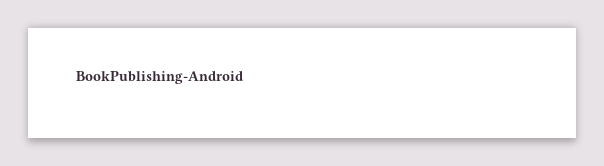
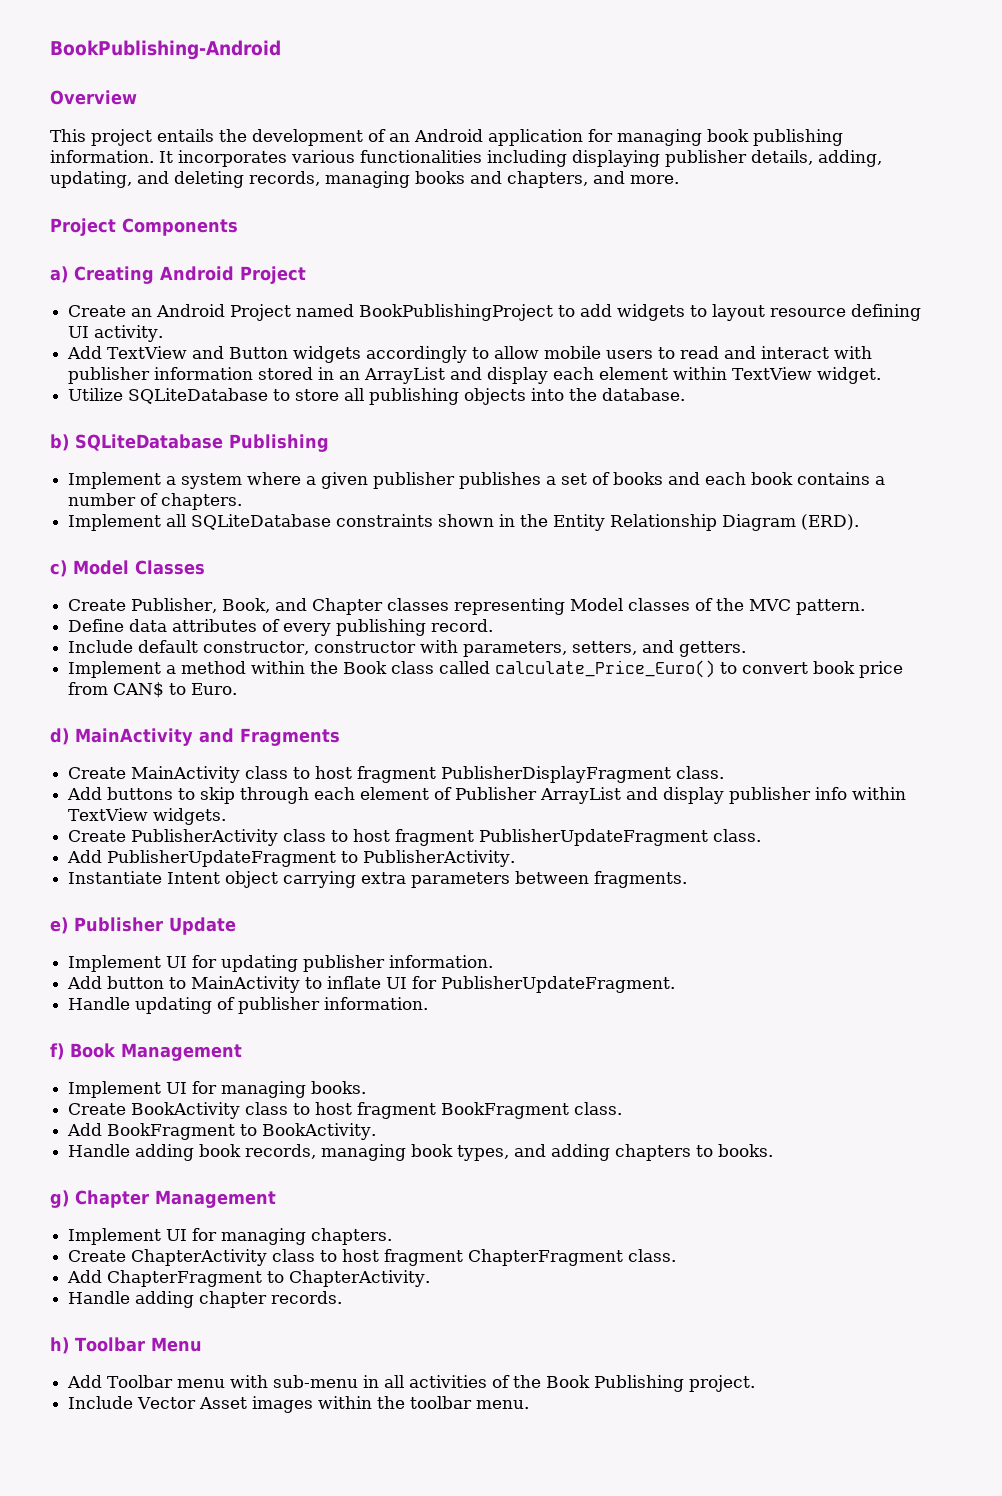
+ Overview
+ This project entails the development of an Android application for managing book publishing information. It incorporates various functionalities including displaying publisher details, adding, updating, and deleting records, managing books and chapters, and more.
+ Project Components
+ a) Creating Android Project
+ Create an Android Project named BookPublishingProject to add widgets to layout resource defining UI activity.
+ Add TextView and Button widgets accordingly to allow mobile users to read and interact with publisher information stored in an ArrayList and display each element within TextView widget.
+ Utilize SQLiteDatabase to store all publishing objects into the database.
+ b) SQLiteDatabase Publishing
+ Implement a system where a given publisher publishes a set of books and each book contains a number of chapters.
+ Implement all SQLiteDatabase constraints shown in the Entity Relationship Diagram (ERD).
+ c) Model Classes
+ Create Publisher, Book, and Chapter classes representing Model classes of the MVC pattern.
+ Define data attributes of every publishing record.
+ Include default constructor, constructor with parameters, setters, and getters.
+ Implement a method within the Book class called calculate_Price_Euro() to convert book price from CAN$ to Euro.
+ d) MainActivity and Fragments
+ Create MainActivity class to host fragment PublisherDisplayFragment class.
+ Add buttons to skip through each element of Publisher ArrayList and display publisher info within TextView widgets.
+ Create PublisherActivity class to host fragment PublisherUpdateFragment class.
+ Add PublisherUpdateFragment to PublisherActivity.
+ Instantiate Intent object carrying extra parameters between fragments.
+ e) Publisher Update
+ Implement UI for updating publisher information.
+ Add button to MainActivity to inflate UI for PublisherUpdateFragment.
+ Handle updating of publisher information.
+ f) Book Management
+ Implement UI for managing books.
+ Create BookActivity class to host fragment BookFragment class.
+ Add BookFragment to BookActivity.
+ Handle adding book records, managing book types, and adding chapters to books.
+ g) Chapter Management
+ Implement UI for managing chapters.
+ Create ChapterActivity class to host fragment ChapterFragment class.
+ Add ChapterFragment to ChapterActivity.
+ Handle adding chapter records.
+ h) Toolbar Menu
+ Add Toolbar menu with sub-menu in all activities of the Book Publishing project.
+ Include Vector Asset images within the toolbar menu.

